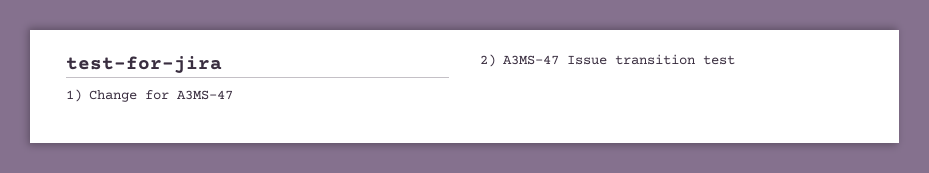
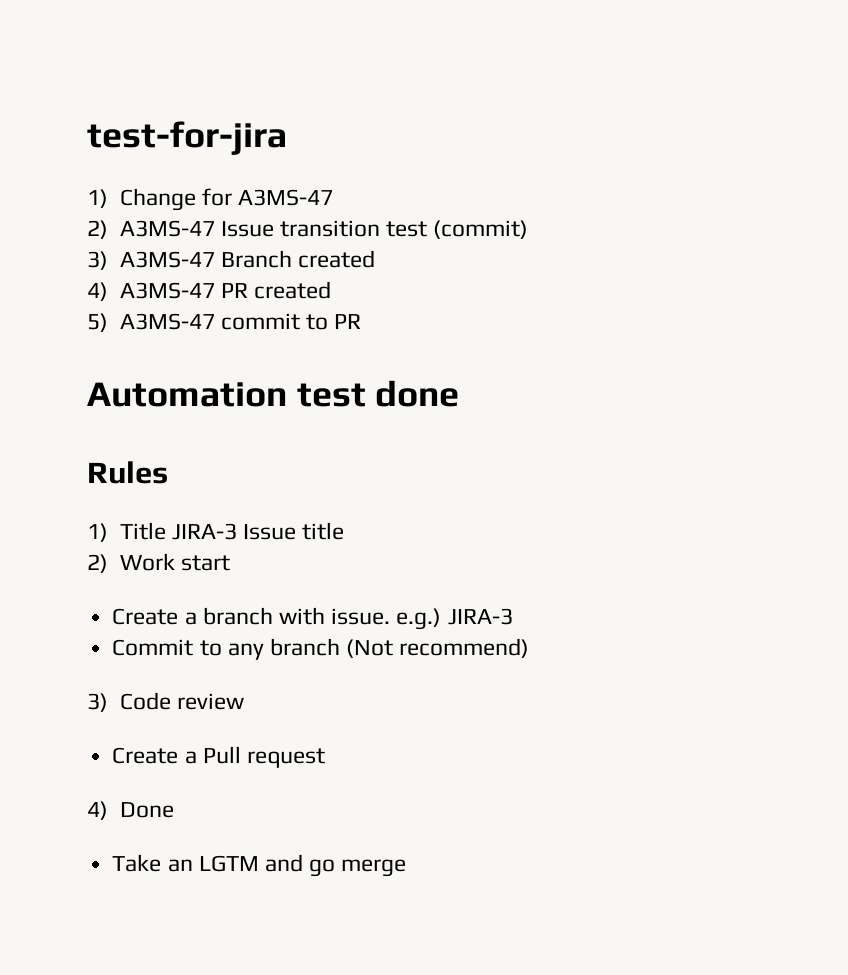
- 2) A3MS-47 Issue transition test
+ 2) A3MS-47 Issue transition test (commit)
+ 3) A3MS-47 Branch created
+ 4) A3MS-47 PR created
+ 5) A3MS-47 commit to PR
+ Automation test done
+ Rules
+ 1) Title JIRA-3 Issue title
+ 2) Work start
+ Create a branch with issue. e.g.) JIRA-3
+ Commit to any branch (Not recommend)
+ 3) Code review
+ Create a Pull request
+ 4) Done
+ Take an LGTM and go merge

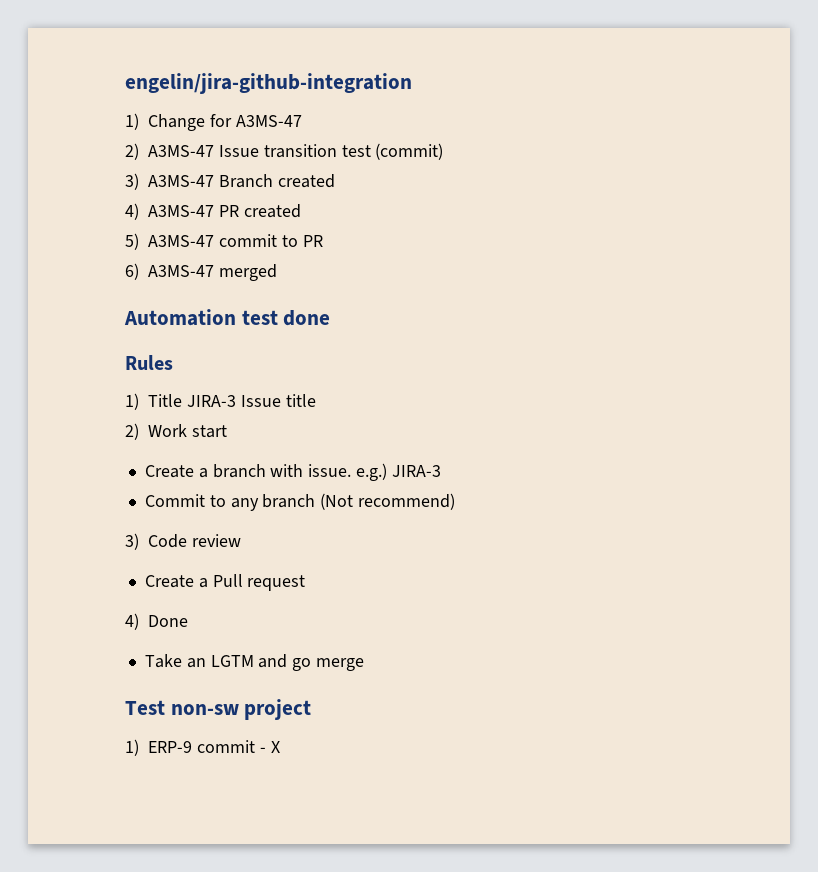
- test-for-jira
+ engelin/jira-github-integration
+ 6) A3MS-47 merged
+ Test non-sw project
+ 1) ERP-9 commit - X

